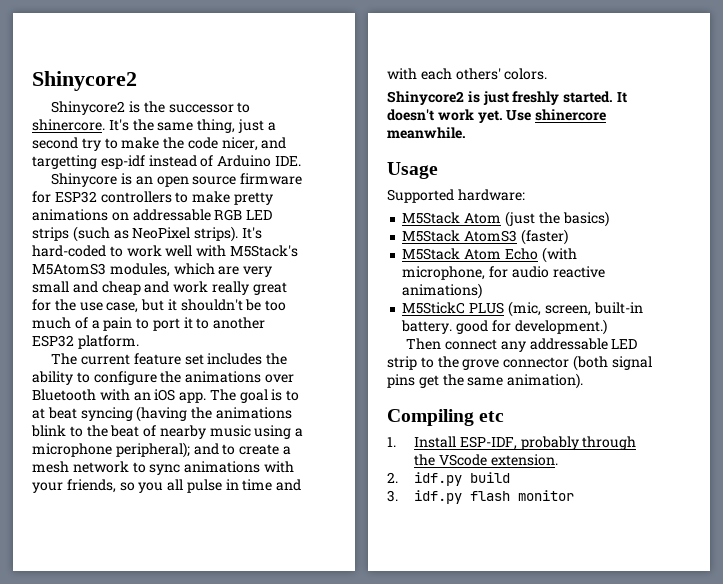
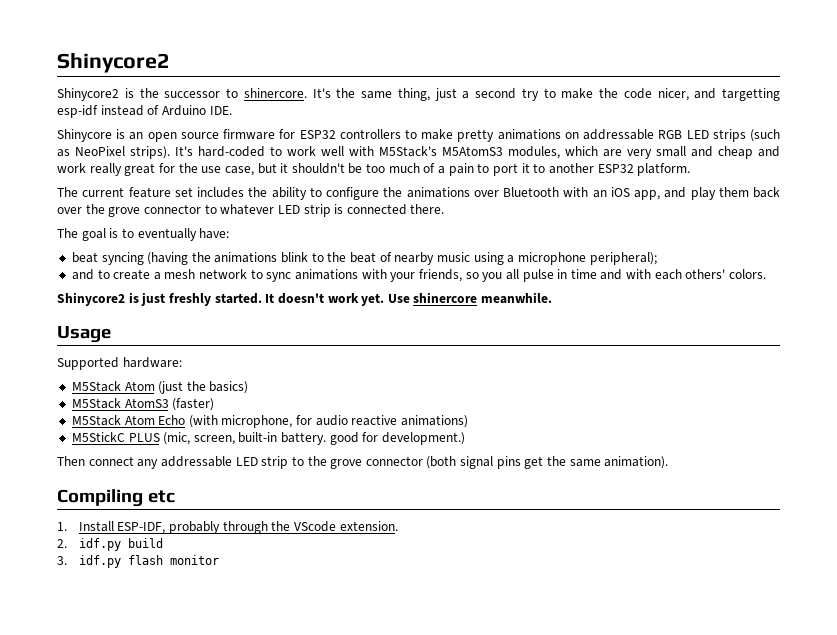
- The current feature set includes the ability to configure the animations over Bluetooth with an iOS app. The goal is to at beat syncing (having the animations blink to the beat of nearby music using a microphone peripheral); and to create a mesh network to sync animations with your friends, so you all pulse in time and with each others' colors.
+ The current feature set includes the ability to configure the animations over Bluetooth with an iOS app, and play them back over the grove connector to whatever LED strip is connected there.
+ The goal is to eventually have:
+ beat syncing (having the animations blink to the beat of nearby music using a microphone peripheral);
+ and to create a mesh network to sync animations with your friends, so you all pulse in time and with each others' colors.

